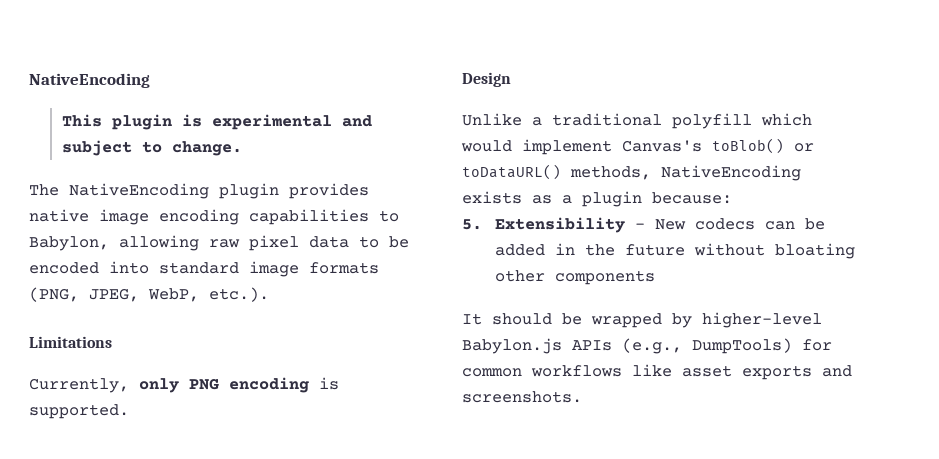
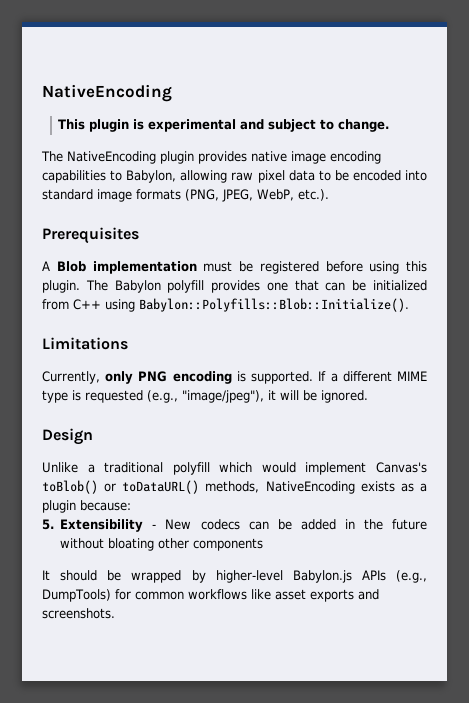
+ Prerequisites
+ A Blob implementation must be registered before using this plugin. The Babylon polyfill provides one that can be initialized from C++ using Babylon::Polyfills::Blob::Initialize().
+ If a different MIME type is requested (e.g., "image/jpeg"), it will be ignored.

